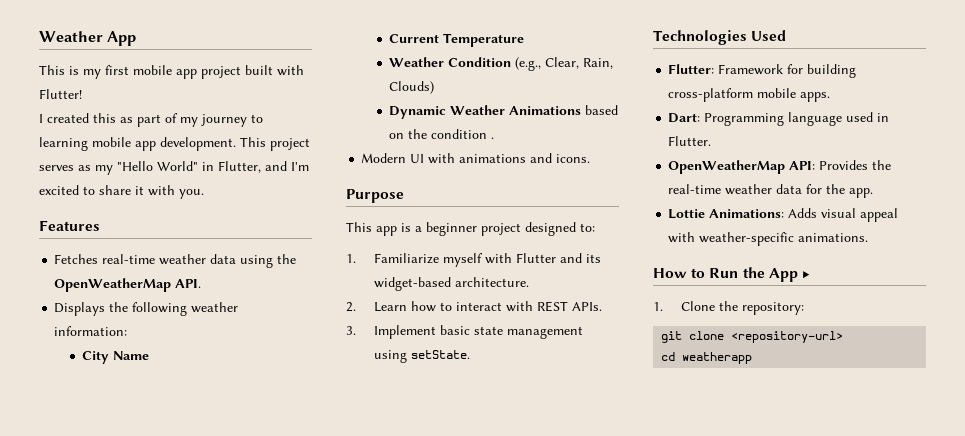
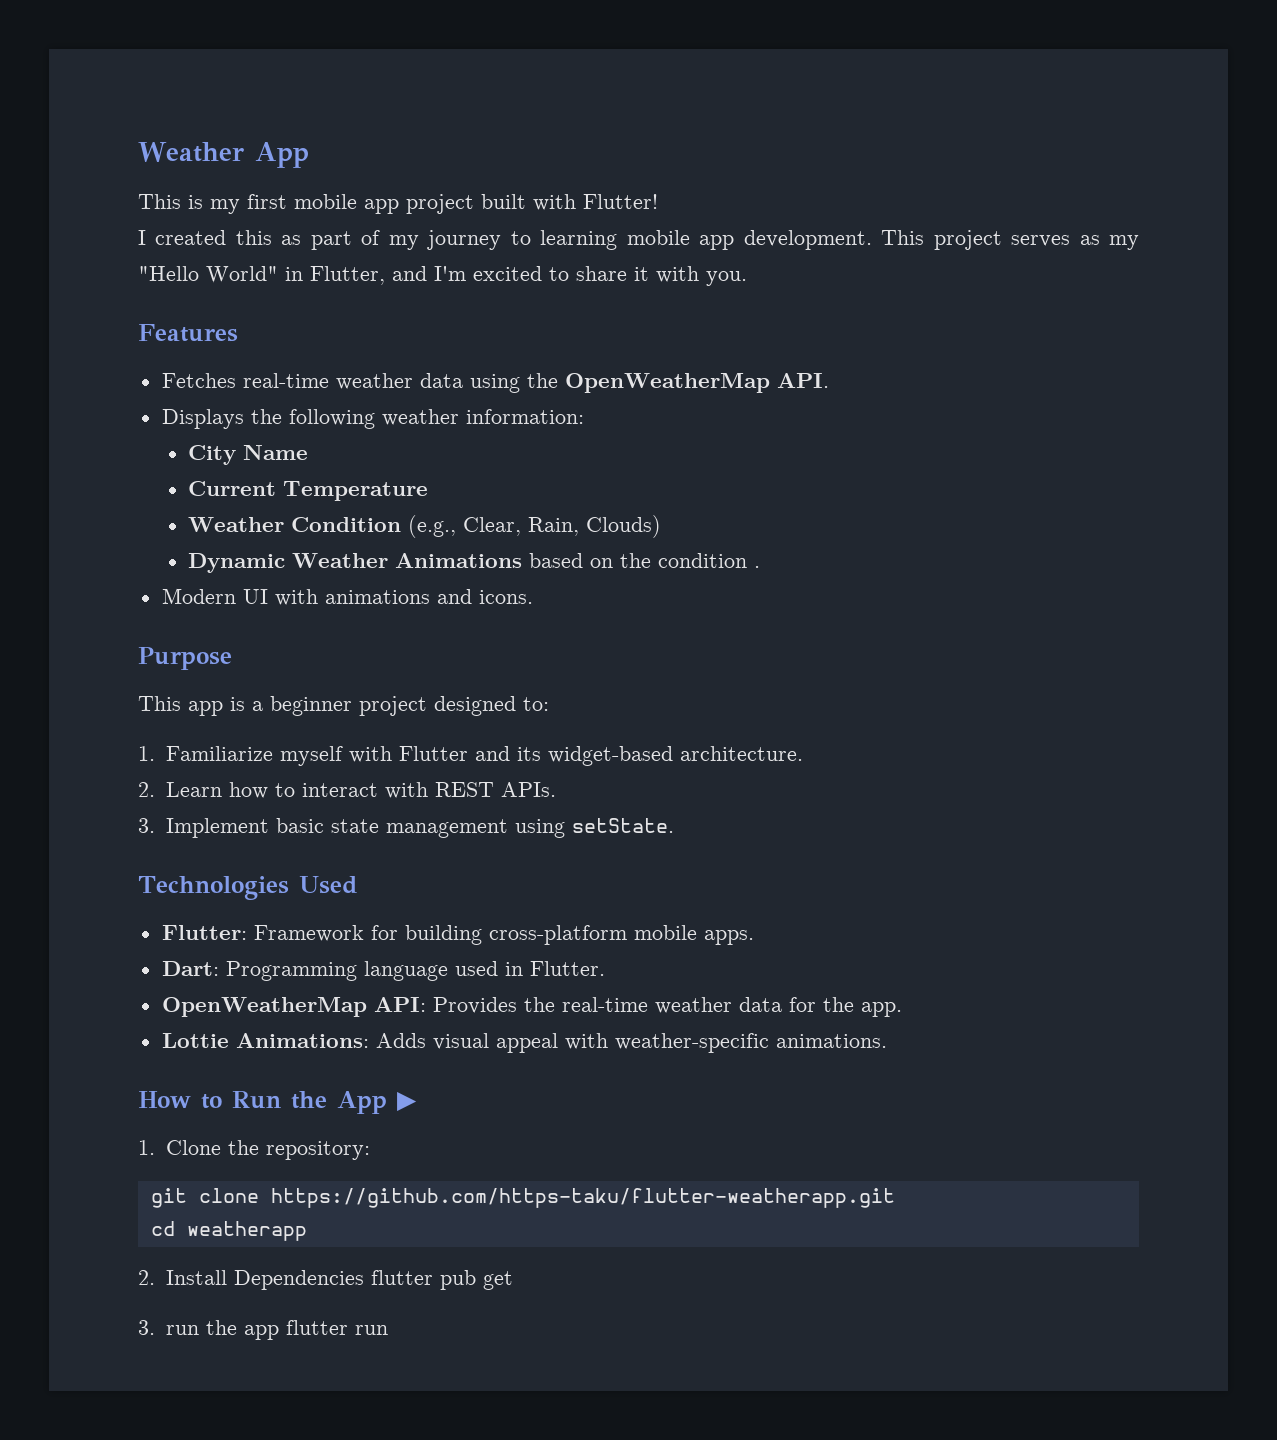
- git clone <repository-url>
+ git clone https://github.com/https-taku/flutter-weatherapp.git
+ 2. Install Dependencies flutter pub get
+ 3. run the app flutter run

